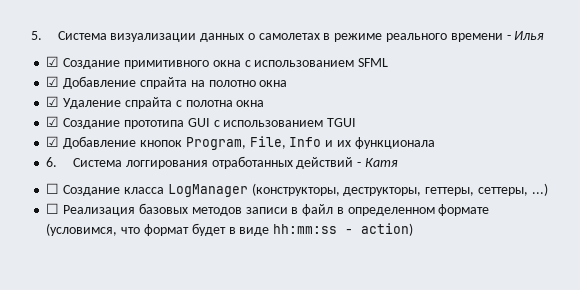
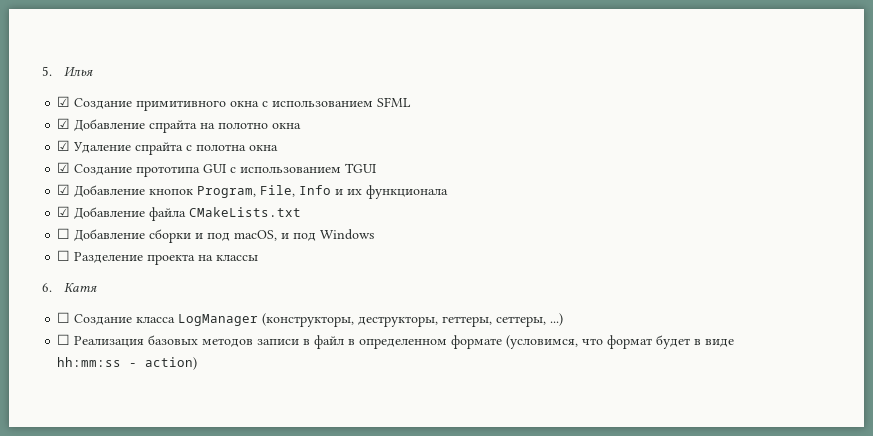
- 5. Система визуализации данных о самолетах в режиме реального времени - Илья
+ 5. Илья
- 6. Система логгирования отработанных действий - Катя
+ ☑ Добавление файла CMakeLists.txt
+ ☐ Добавление сборки и под macOS, и под Windows
+ ☐ Разделение проекта на классы
+ 6. Катя

